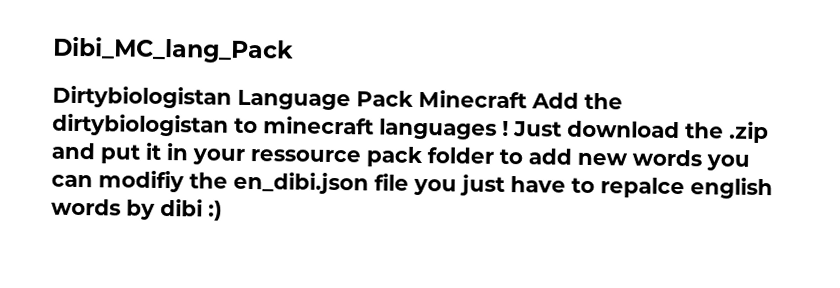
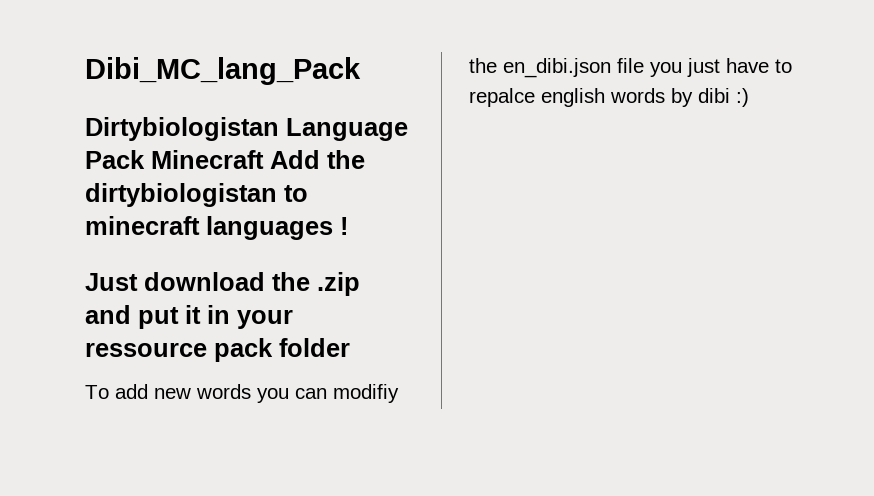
- Dirtybiologistan Language Pack Minecraft Add the dirtybiologistan to minecraft languages ! Just download the .zip and put it in your ressource pack folder to add new words you can modifiy the en_dibi.json file you just have to repalce english words by dibi :)
+ Dirtybiologistan Language Pack Minecraft Add the dirtybiologistan to minecraft languages !
+ Just download the .zip and put it in your ressource pack folder
+ To add new words you can modifiy the en_dibi.json file you just have to repalce english words by dibi :)

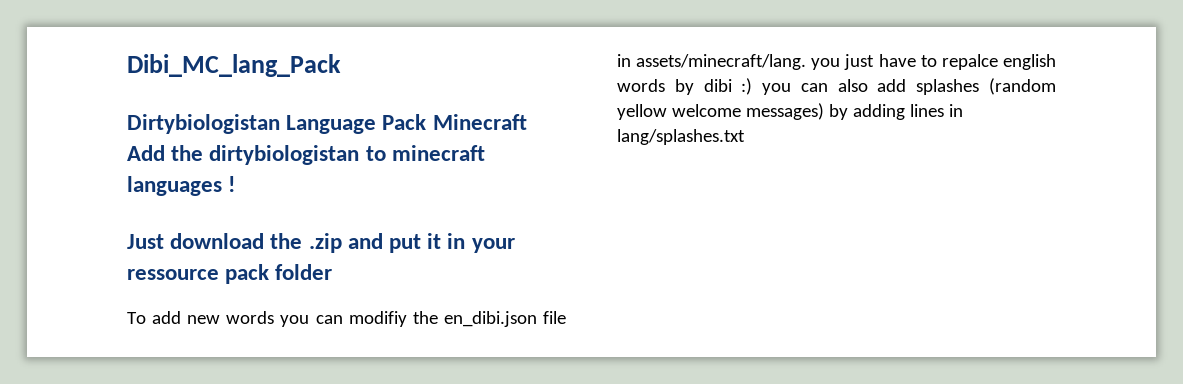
- To add new words you can modifiy the en_dibi.json file you just have to repalce english words by dibi :)
+ To add new words you can modifiy the en_dibi.json file in assets/minecraft/lang. you just have to repalce english words by dibi :) you can also add splashes (random yellow welcome messages) by adding lines in lang/splashes.txt

